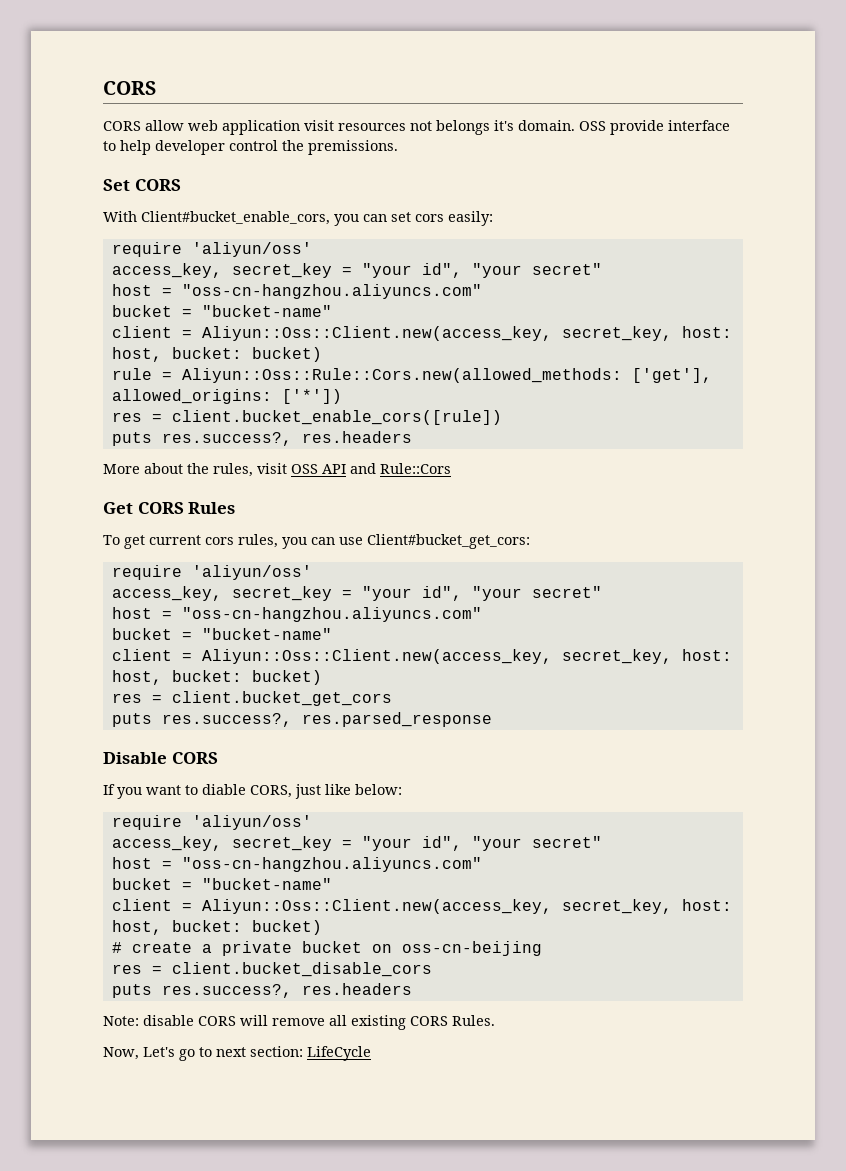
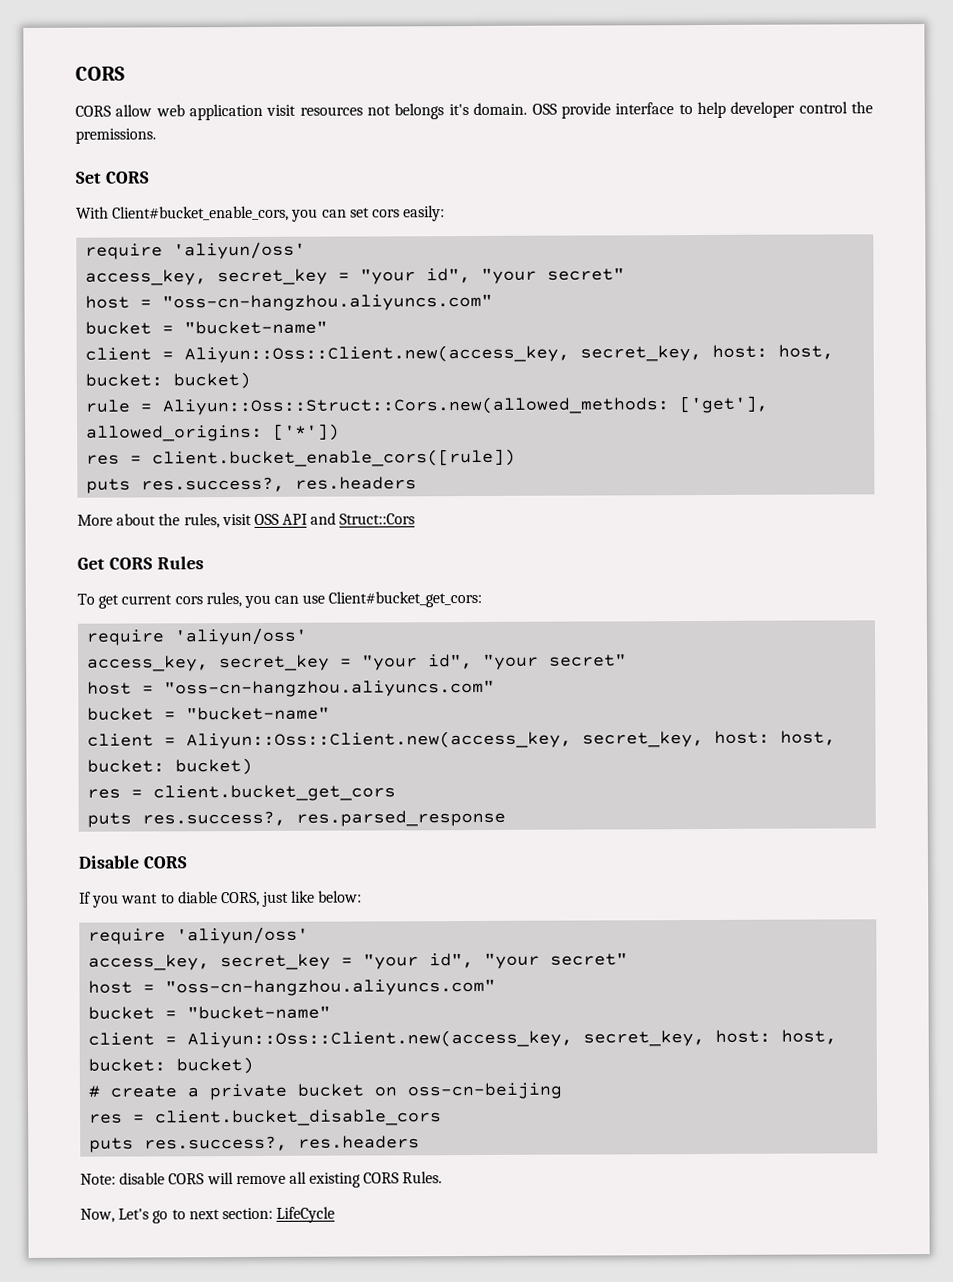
- rule = Aliyun::Oss::Rule::Cors.new(allowed_methods: ['get'], allowed_origins: ['*'])
+ rule = Aliyun::Oss::Struct::Cors.new(allowed_methods: ['get'], allowed_origins: ['*'])
- More about the rules, visit OSS API and Rule::Cors
+ More about the rules, visit OSS API and Struct::Cors

